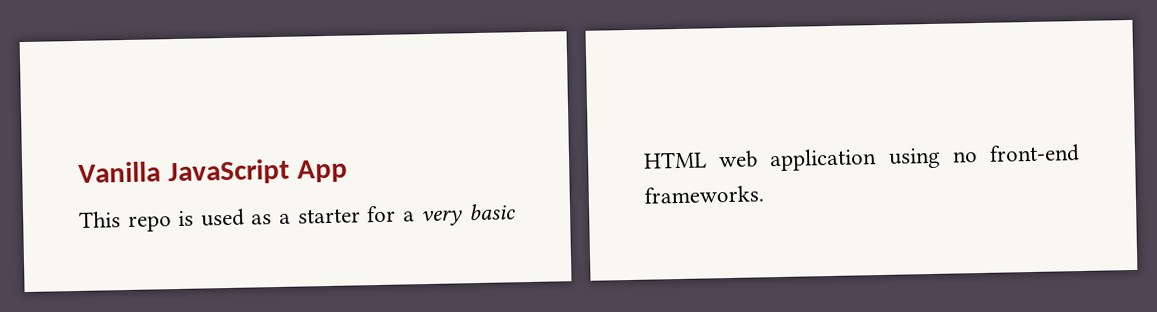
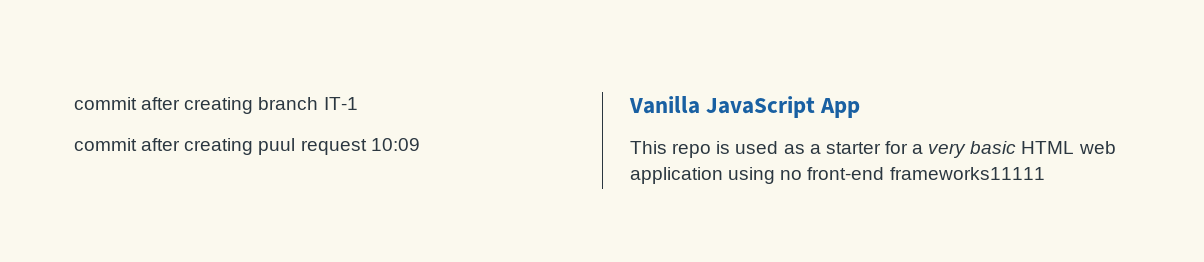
+ commit after creating branch IT-1
+ commit after creating puul request 10:09
- This repo is used as a starter for a very basic HTML web application using no front-end frameworks.
+ This repo is used as a starter for a very basic HTML web application using no front-end frameworks11111

